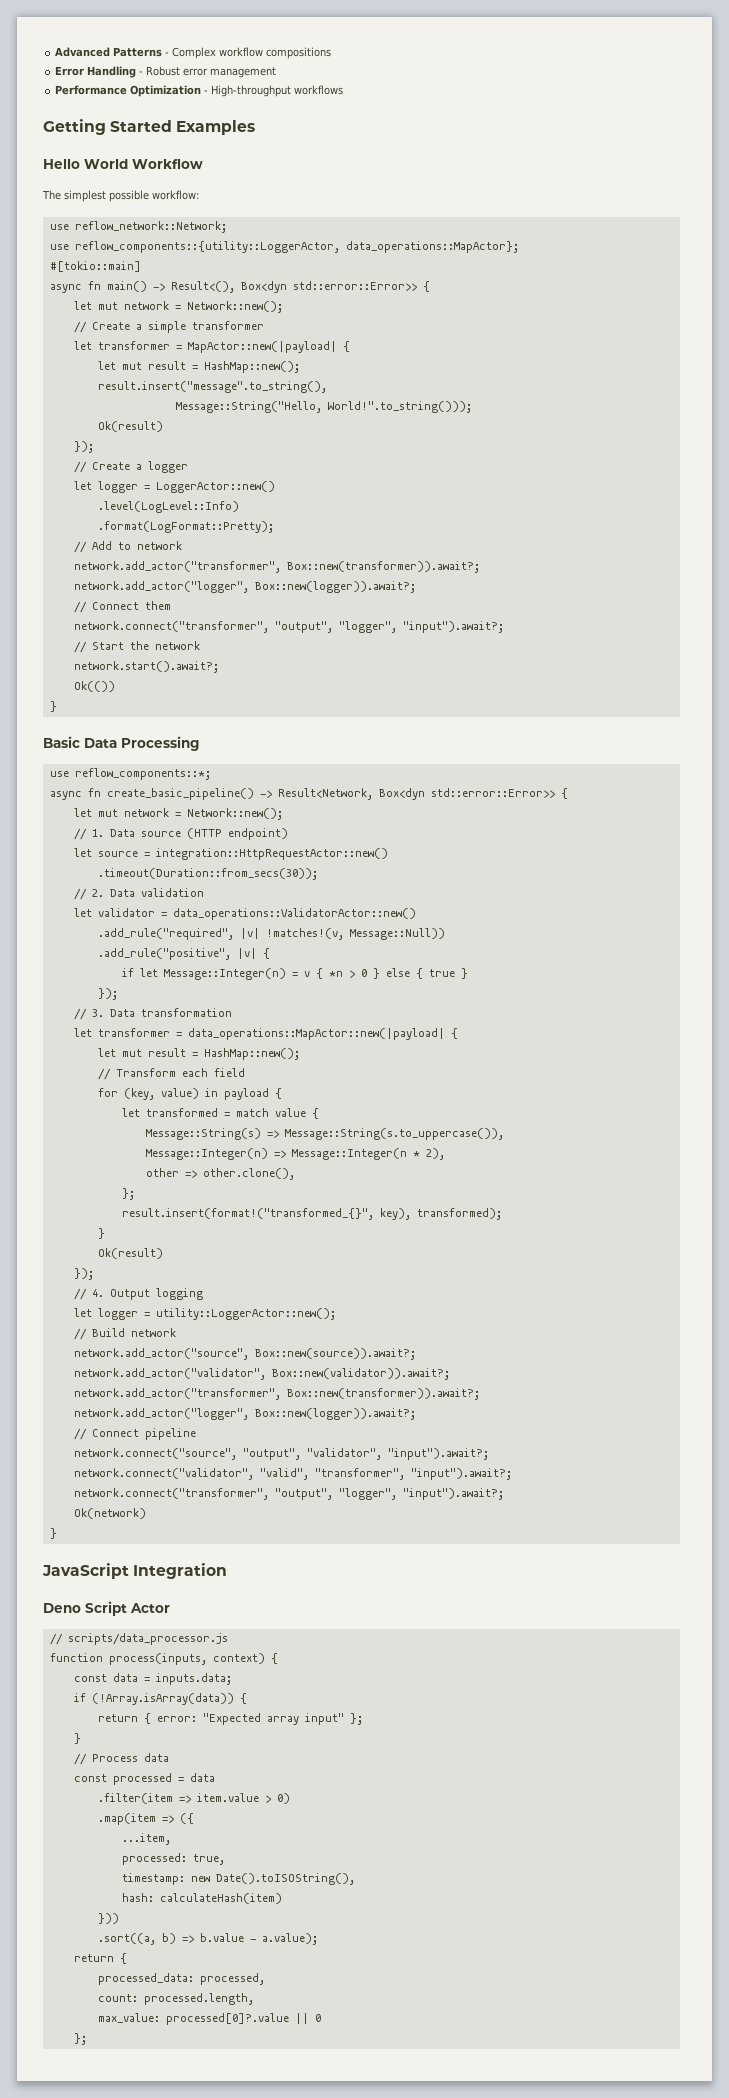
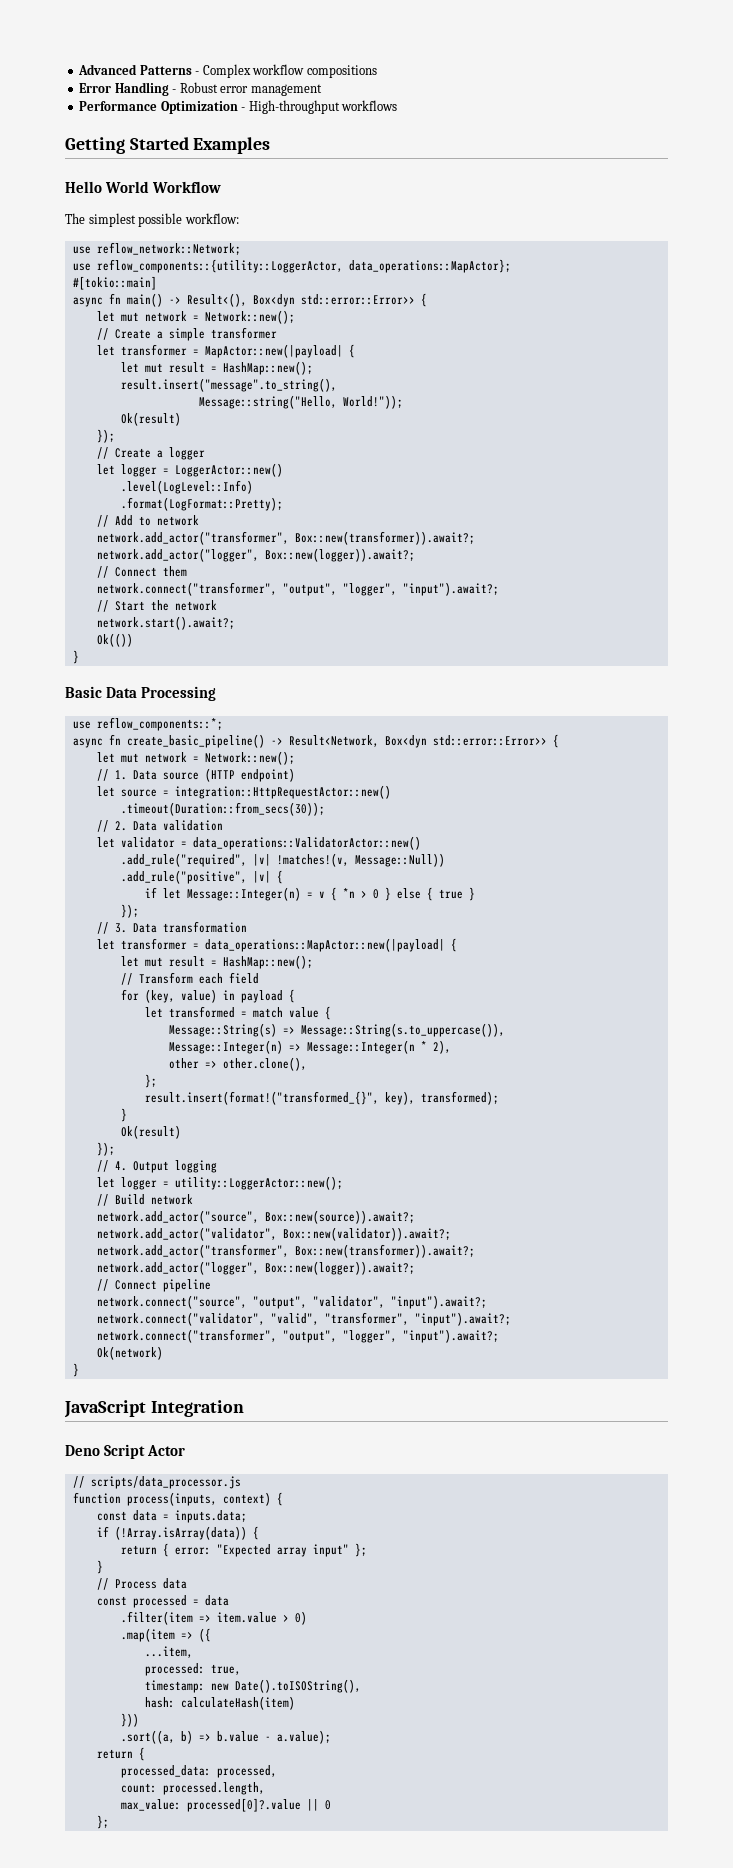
- Message::String("Hello, World!".to_string()));
+ Message::string("Hello, World!"));

